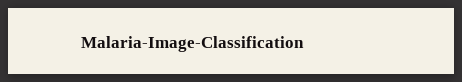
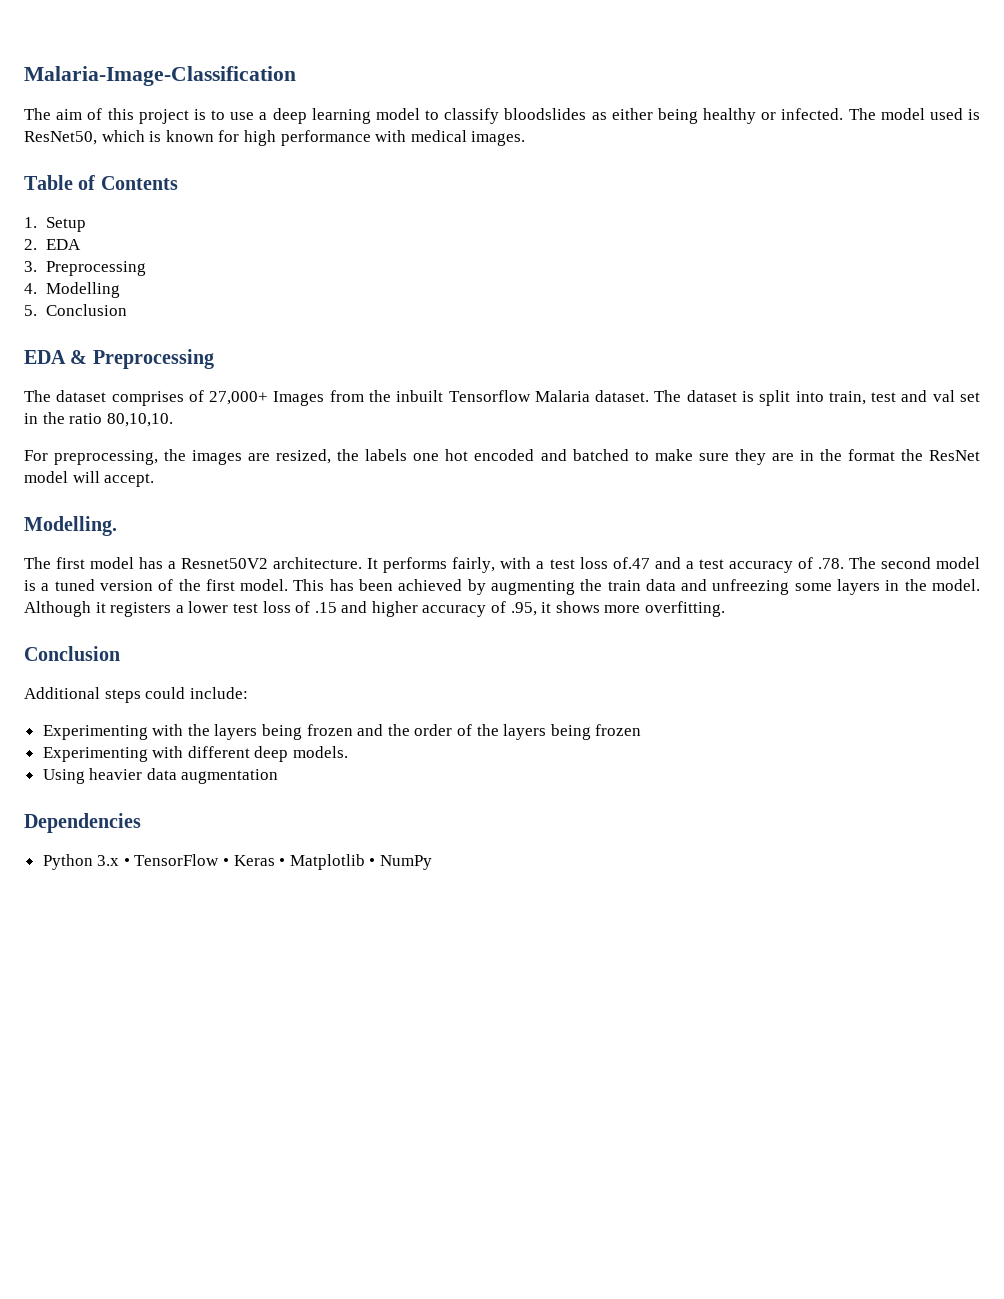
+ The aim of this project is to use a deep learning model to classify bloodslides as either being healthy or infected. The model used is ResNet50, which is known for high performance with medical images.
+ Table of Contents
+ 1. Setup
+ 2. EDA
+ 3. Preprocessing
+ 4. Modelling
+ 5. Conclusion
+ EDA & Preprocessing
+ The dataset comprises of 27,000+ Images from the inbuilt Tensorflow Malaria dataset. The dataset is split into train, test and val set in the ratio 80,10,10.
+ For preprocessing, the images are resized, the labels one hot encoded and batched to make sure they are in the format the ResNet model will accept.
+ Modelling.
+ The first model has a Resnet50V2 architecture. It performs fairly, with a test loss of.47 and a test accuracy of .78. The second model is a tuned version of the first model. This has been achieved by augmenting the train data and unfreezing some layers in the model. Although it registers a lower test loss of .15 and higher accuracy of .95, it shows more overfitting.
+ Conclusion
+ Additional steps could include:
+ Experimenting with the layers being frozen and the order of the layers being frozen
+ Experimenting with different deep models.
+ Using heavier data augmentation
+ Dependencies
+ Python 3.x • TensorFlow • Keras • Matplotlib • NumPy

